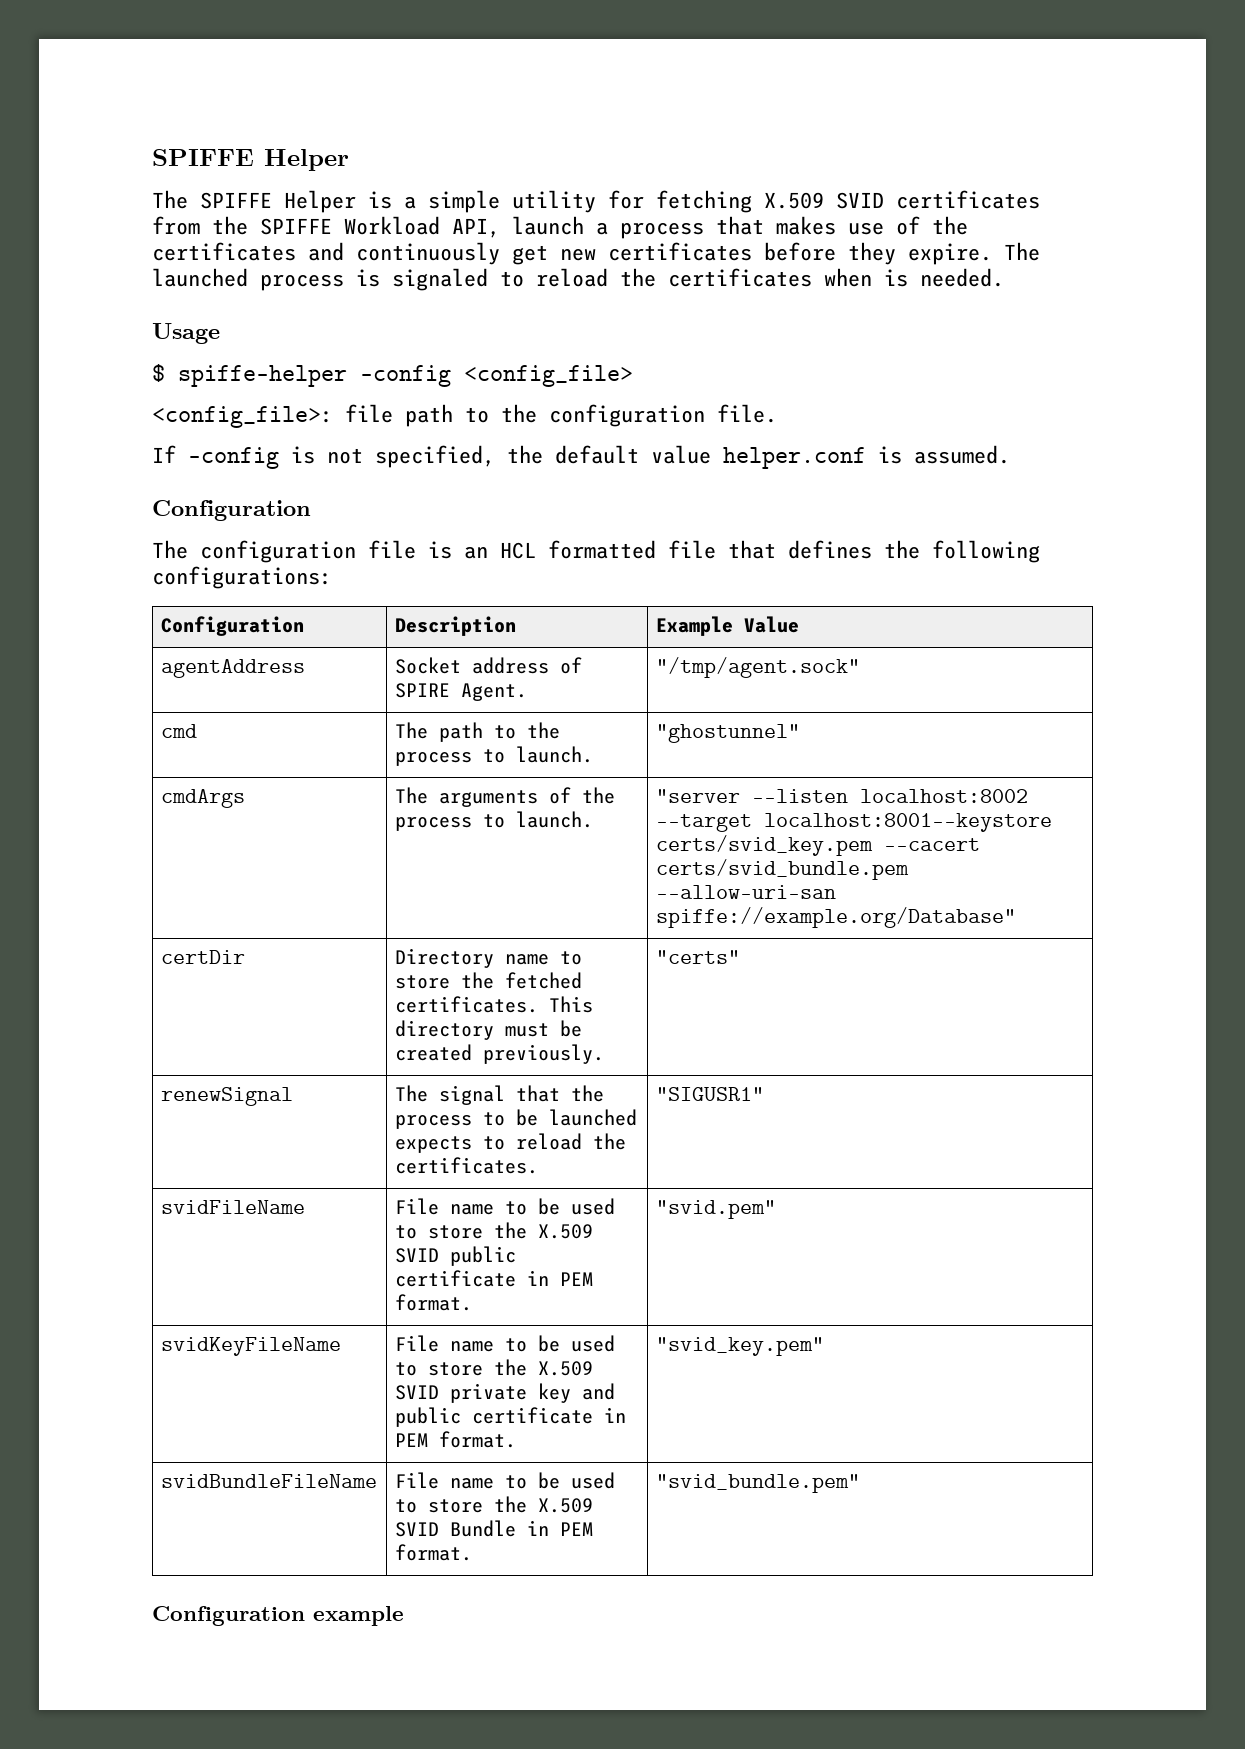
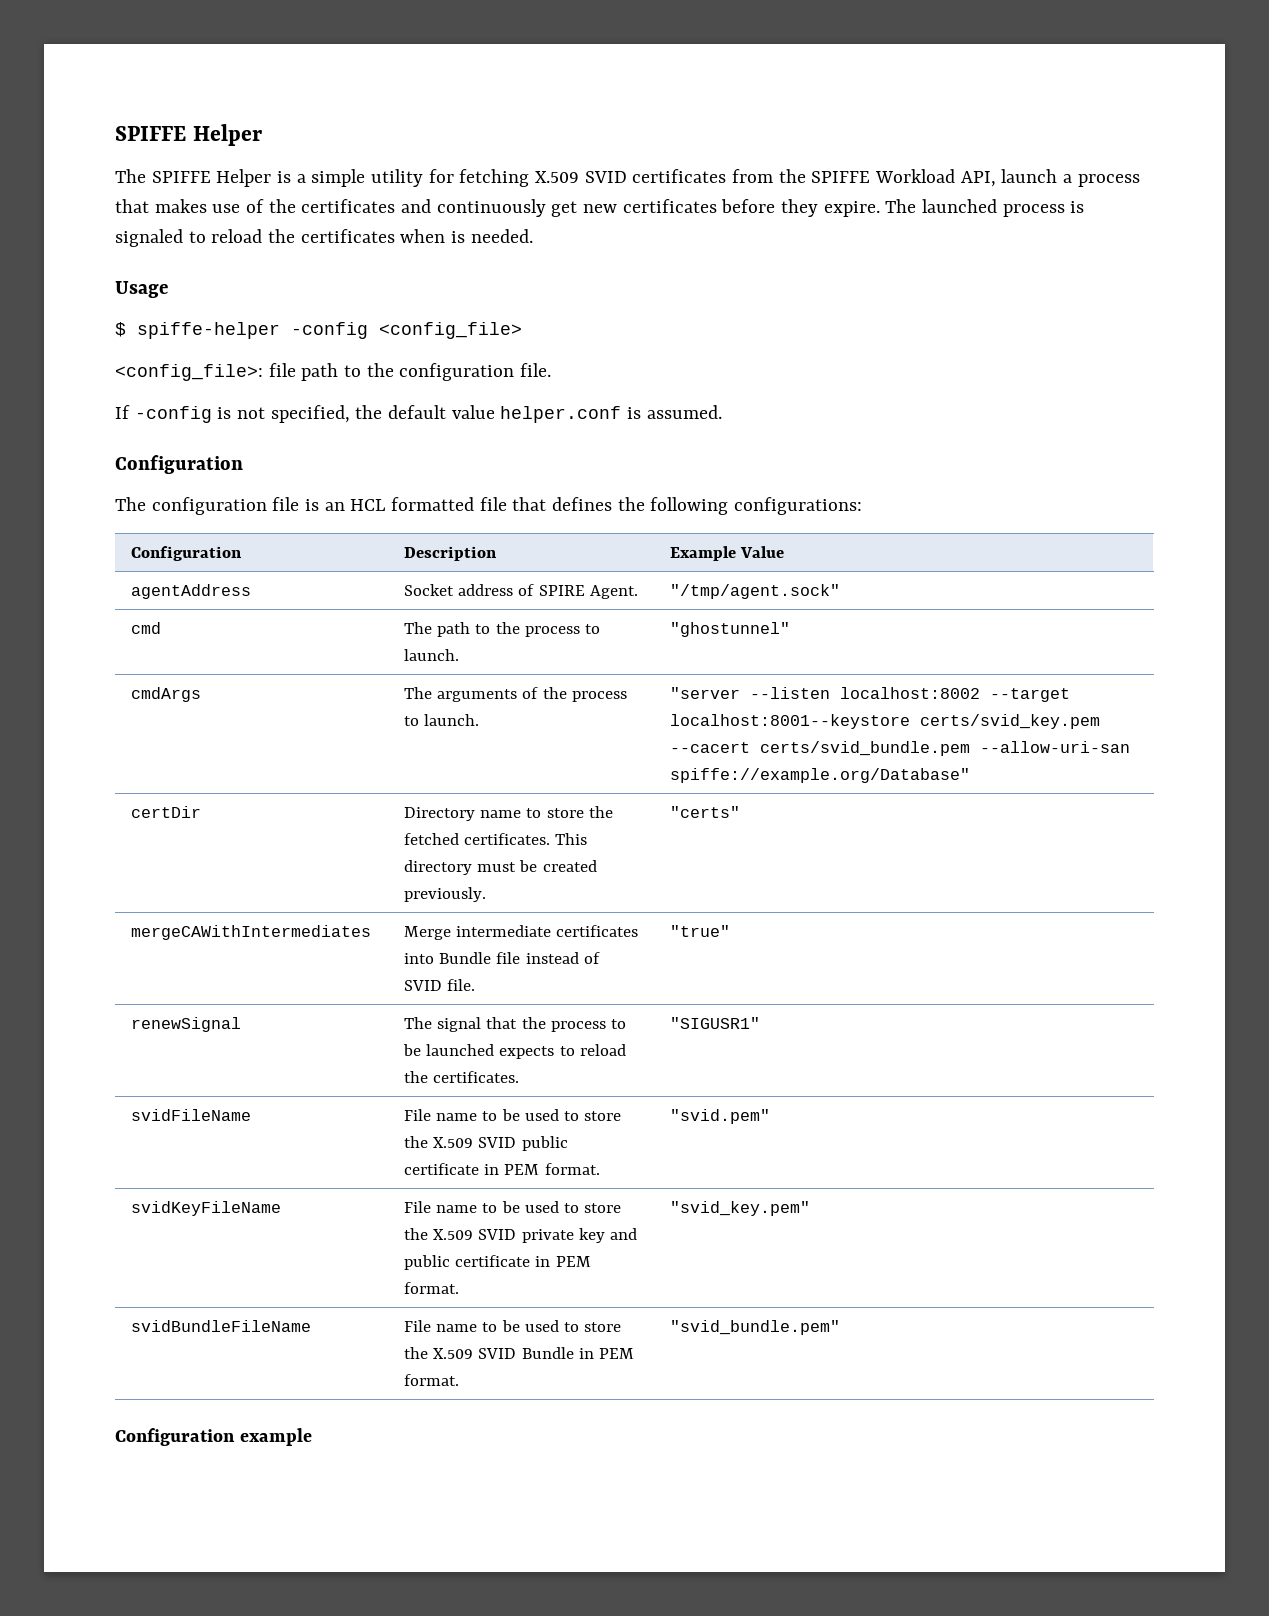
+ mergeCAWithIntermediates | Merge intermediate certificates into Bundle file instead of SVID file. | "true"

